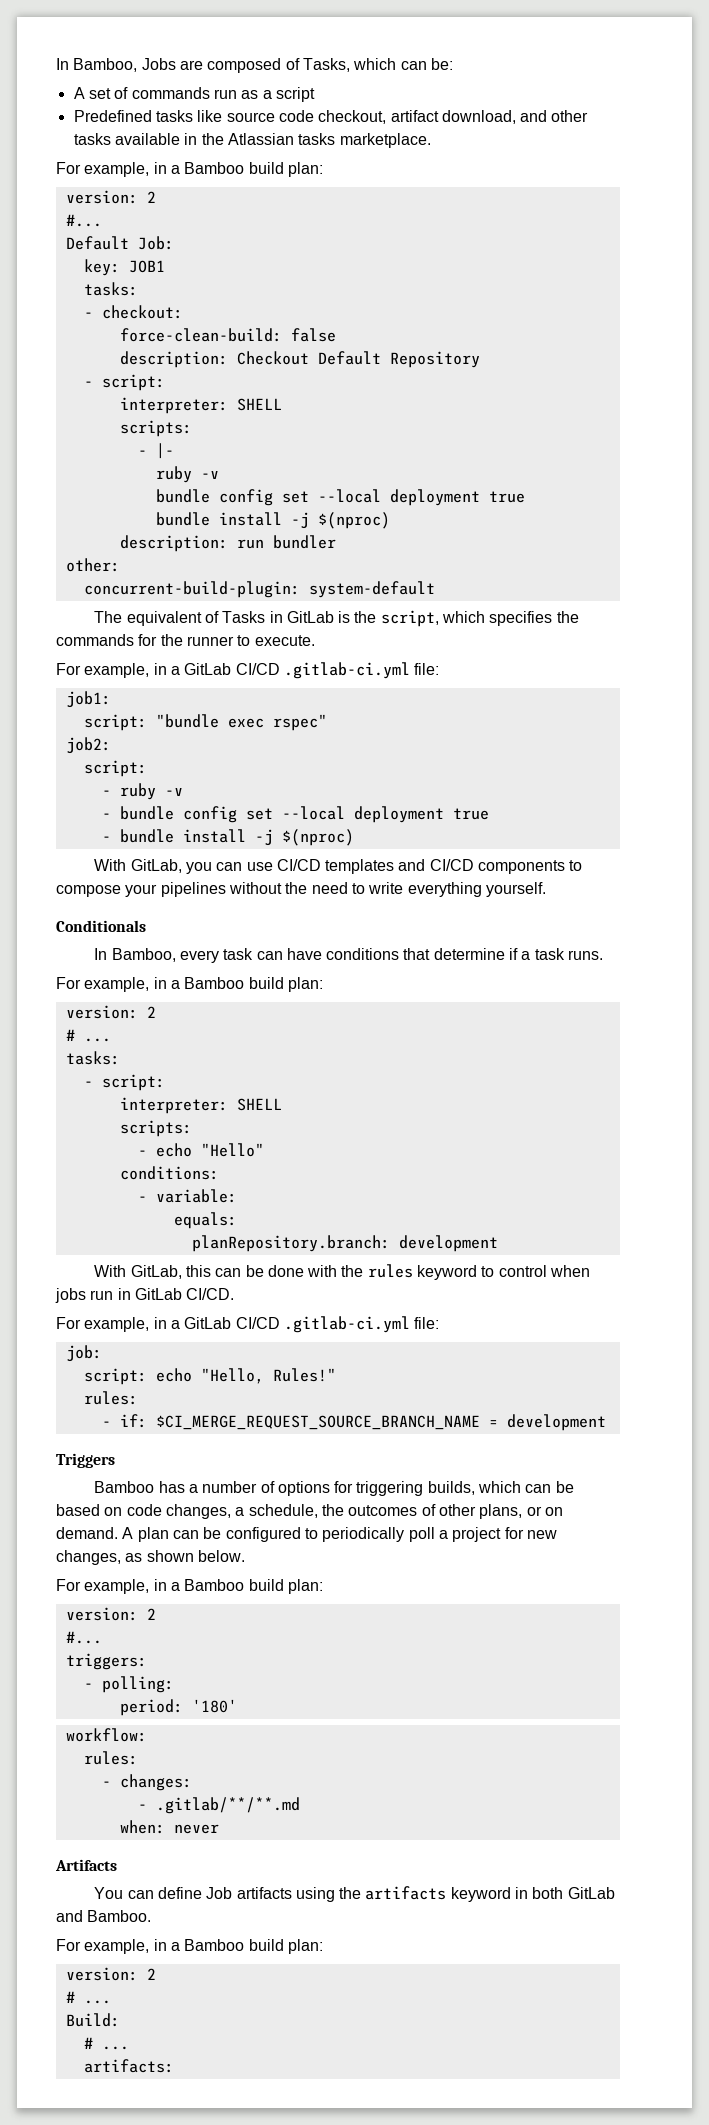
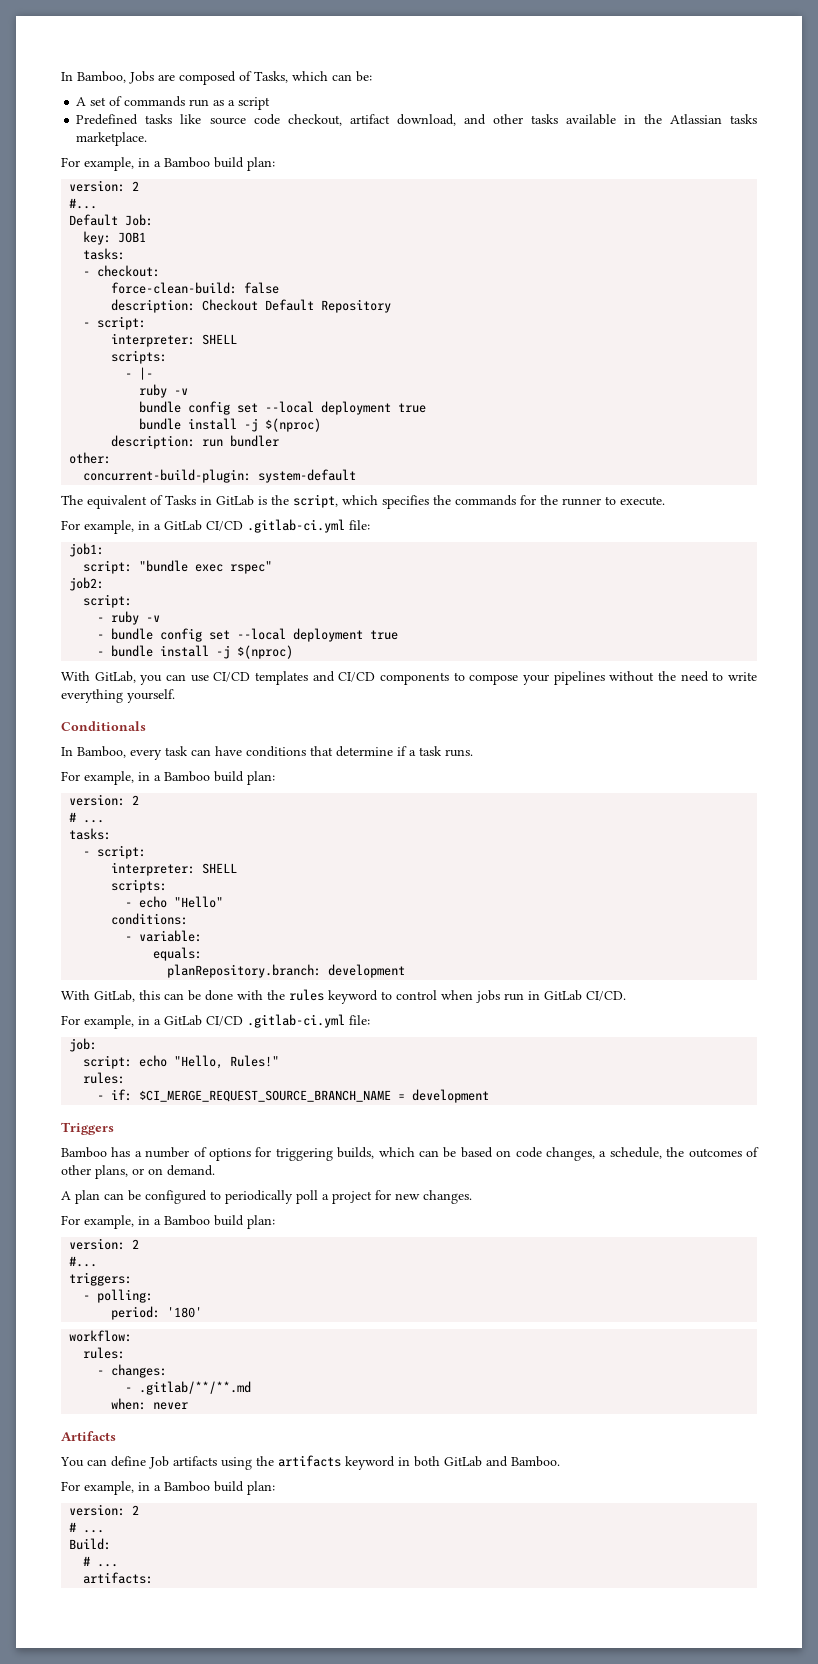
- Bamboo has a number of options for triggering builds, which can be based on code changes, a schedule, the outcomes of other plans, or on demand. A plan can be configured to periodically poll a project for new changes, as shown below.
+ Bamboo has a number of options for triggering builds, which can be based on code changes, a schedule, the outcomes of other plans, or on demand.
+ A plan can be configured to periodically poll a project for new changes.

